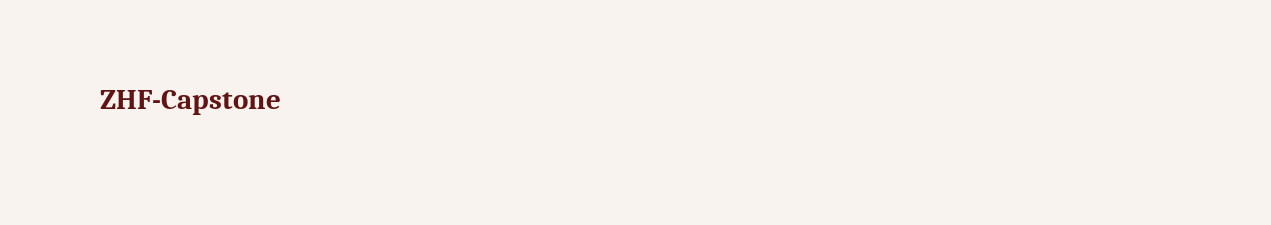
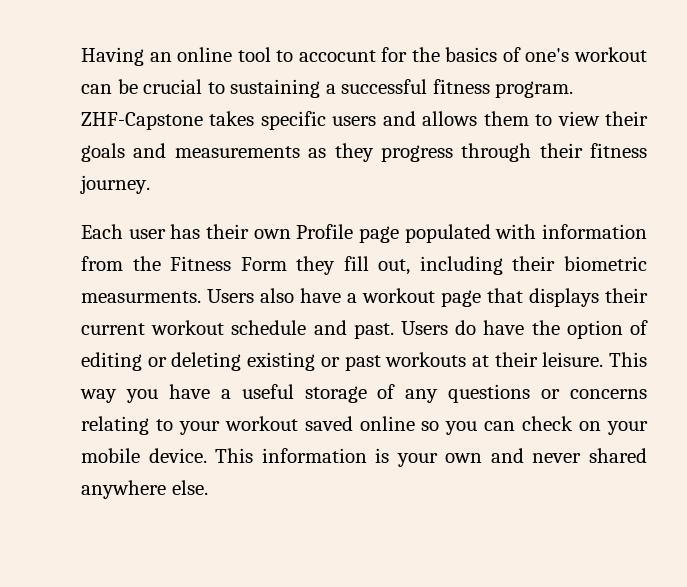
- ZHF-Capstone
+ Having an online tool to accocunt for the basics of one's workout can be crucial to sustaining a successful fitness program. ZHF-Capstone takes specific users and allows them to view their goals and measurements as they progress through their fitness journey.
+ Each user has their own Profile page populated with information from the Fitness Form they fill out, including their biometric measurments. Users also have a workout page that displays their current workout schedule and past. Users do have the option of editing or deleting existing or past workouts at their leisure. This way you have a useful storage of any questions or concerns relating to your workout saved online so you can check on your mobile device. This information is your own and never shared anywhere else.

